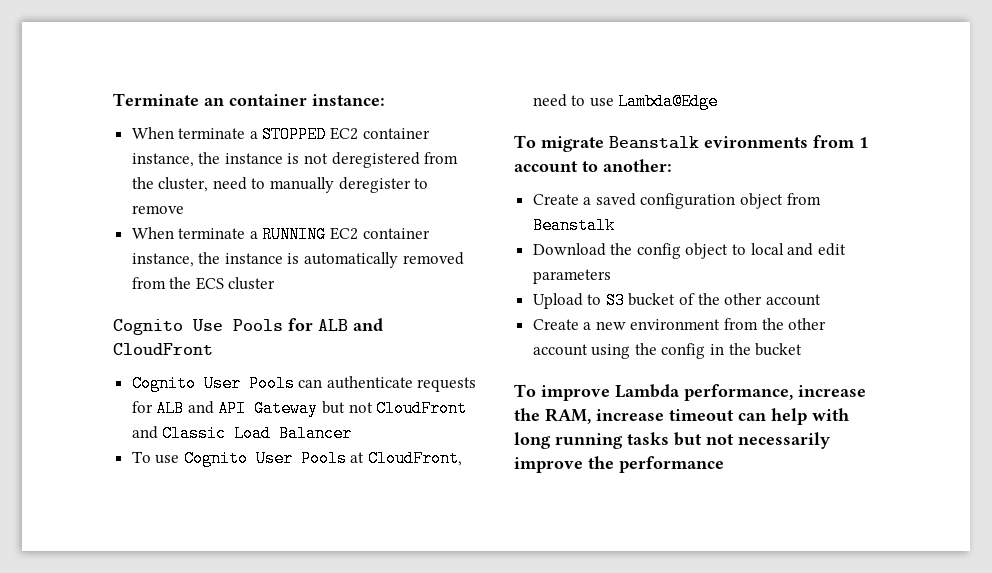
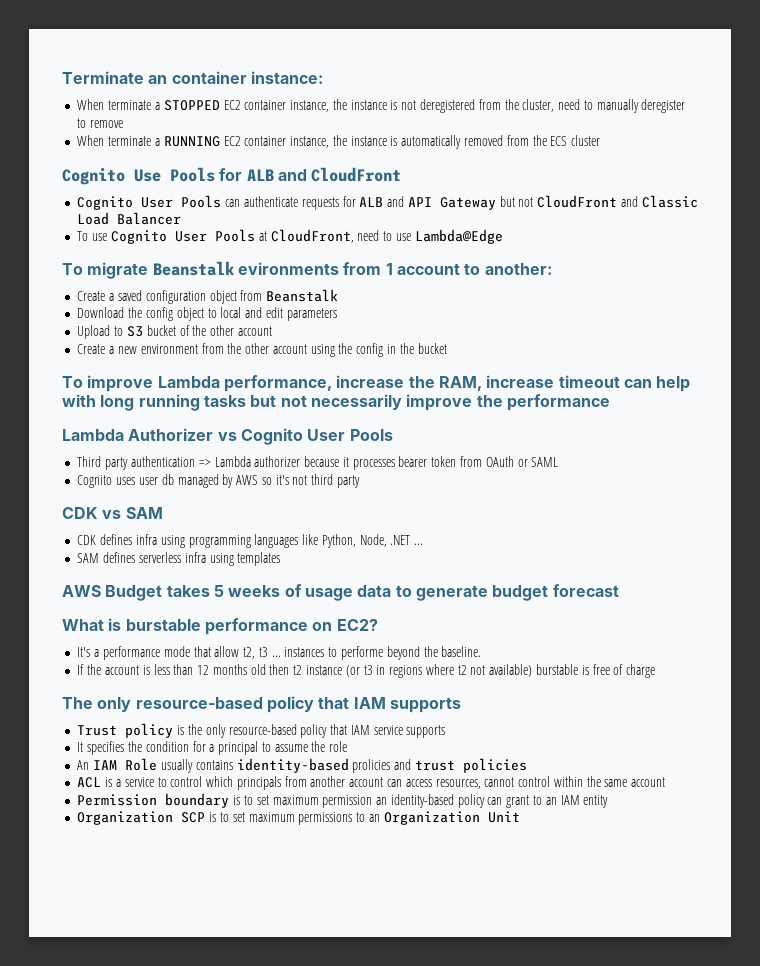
+ Lambda Authorizer vs Cognito User Pools
+ Third party authentication => Lambda authorizer because it processes bearer token from OAuth or SAML
+ Cognito uses user db managed by AWS so it's not third party
+ CDK vs SAM
+ CDK defines infra using programming languages like Python, Node, .NET ...
+ SAM defines serverless infra using templates
+ AWS Budget takes 5 weeks of usage data to generate budget forecast
+ What is burstable performance on EC2?
+ It's a performance mode that allow t2, t3 ... instances to performe beyond the baseline.
+ If the account is less than 12 months old then t2 instance (or t3 in regions where t2 not available) burstable is free of charge
+ The only resource-based policy that IAM supports
+ Trust policy is the only resource-based policy that IAM service supports
+ It specifies the condition for a principal to assume the role
+ An IAM Role usually contains identity-based prolicies and trust policies
+ ACL is a service to control which principals from another account can access resources, cannot control within the same account
+ Permission boundary is to set maximum permission an identity-based policy can grant to an IAM entity
+ Organization SCP is to set maximum permissions to an Organization Unit

